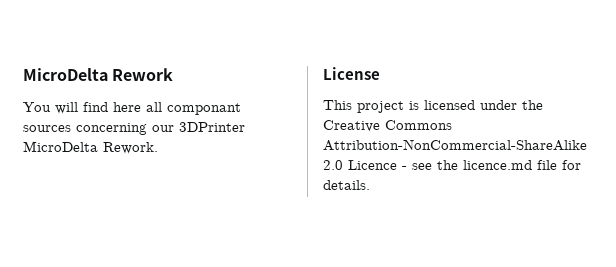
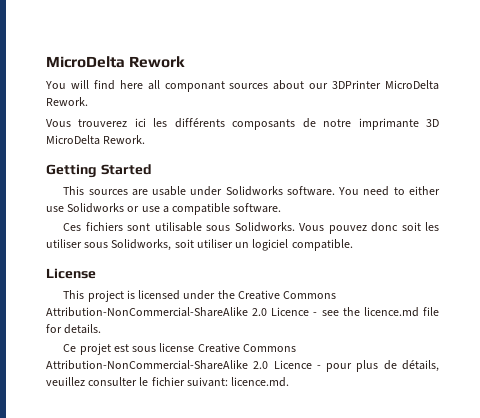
- You will find here all componant sources concerning our 3DPrinter MicroDelta Rework.
+ You will find here all componant sources about our 3DPrinter MicroDelta Rework.
+ Vous trouverez ici les différents composants de notre imprimante 3D MicroDelta Rework.
+ Getting Started
+ This sources are usable under Solidworks software. You need to either use Solidworks or use a compatible software.
+ Ces fichiers sont utilisable sous Solidworks. Vous pouvez donc soit les utiliser sous Solidworks, soit utiliser un logiciel compatible.
+ Ce projet est sous license Creative Commons Attribution-NonCommercial-ShareAlike 2.0 Licence - pour plus de détails, veuillez consulter le fichier suivant: licence.md.

